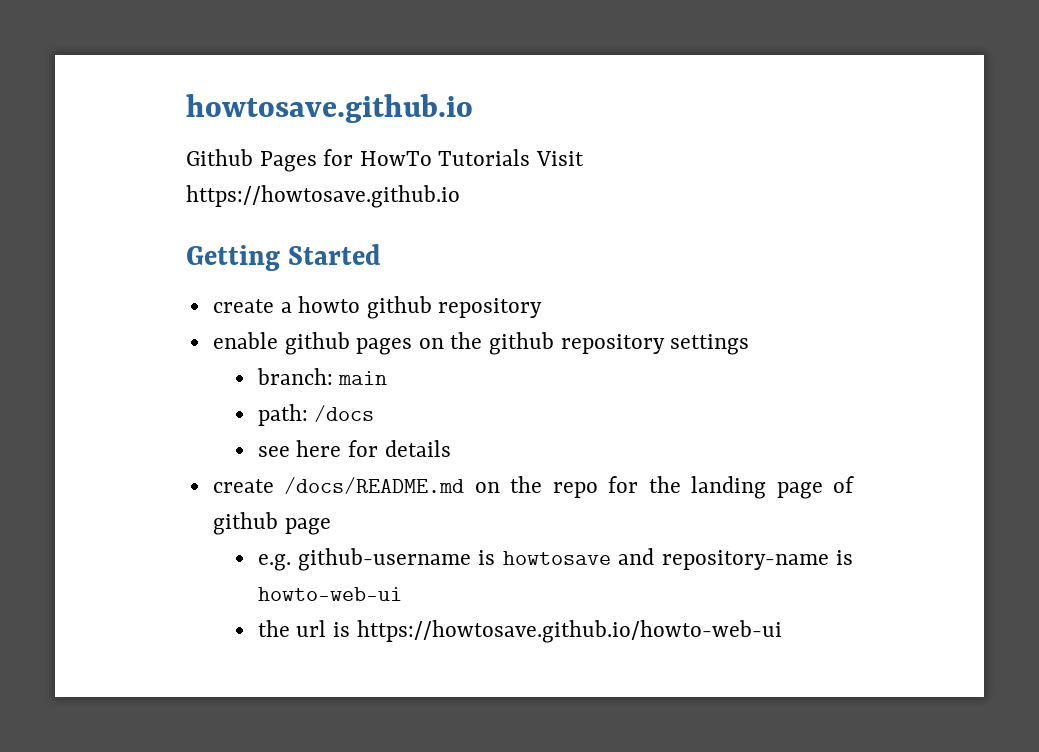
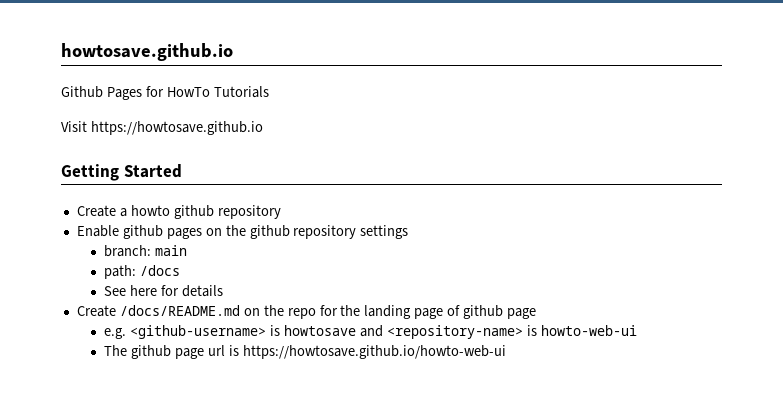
- Github Pages for HowTo Tutorials Visit https://howtosave.github.io
+ Github Pages for HowTo Tutorials
+ Visit https://howtosave.github.io
- create a howto github repository
+ Create a howto github repository
- enable github pages on the github repository settings
+ Enable github pages on the github repository settings
- see here for details
+ See here for details
- create /docs/README.md on the repo for the landing page of github page
+ Create /docs/README.md on the repo for the landing page of github page
- e.g. github-username is howtosave and repository-name is howto-web-ui
+ e.g. <github-username> is howtosave and <repository-name> is howto-web-ui
- the url is https://howtosave.github.io/howto-web-ui
+ The github page url is https://howtosave.github.io/howto-web-ui

